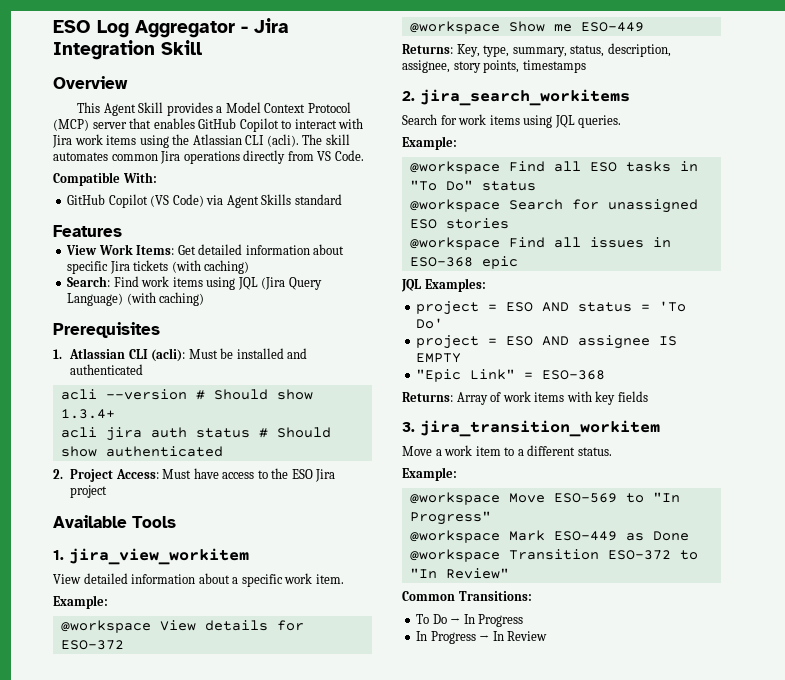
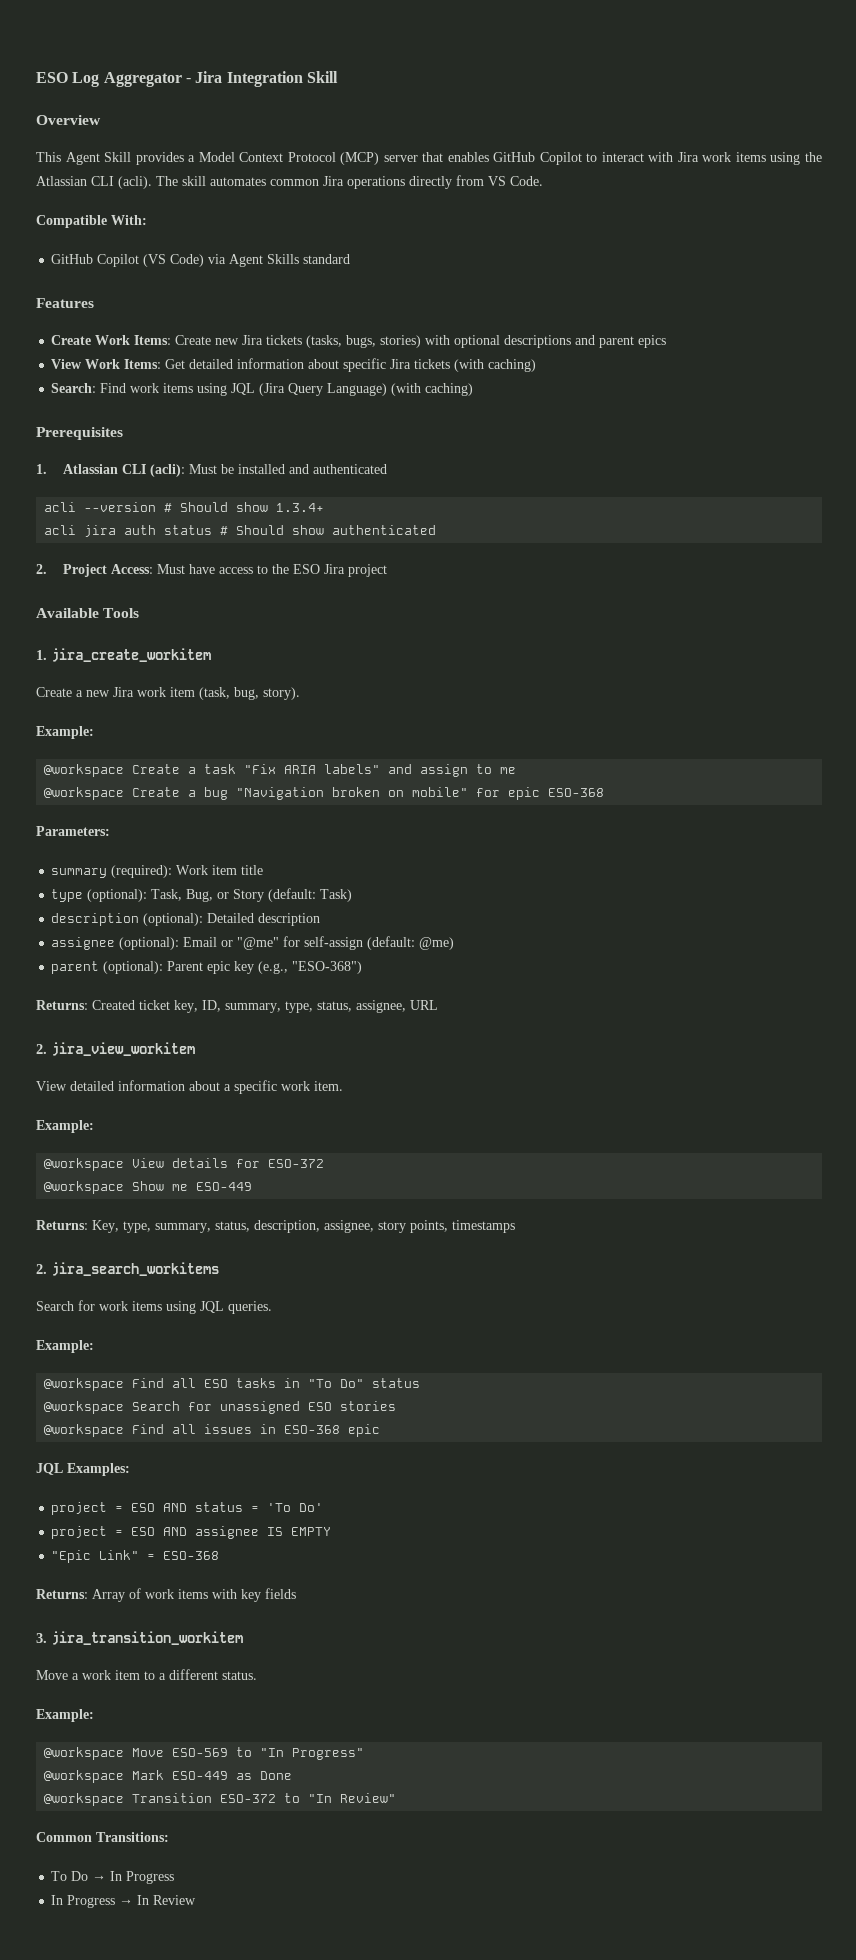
+ Create Work Items: Create new Jira tickets (tasks, bugs, stories) with optional descriptions and parent epics
- 1. jira_view_workitem
+ 1. jira_create_workitem
+ Create a new Jira work item (task, bug, story).
+ Example:
+ @workspace Create a task "Fix ARIA labels" and assign to me
+ @workspace Create a bug "Navigation broken on mobile" for epic ESO-368
+ Parameters:
+ summary (required): Work item title
+ type (optional): Task, Bug, or Story (default: Task)
+ description (optional): Detailed description
+ assignee (optional): Email or "@me" for self-assign (default: @me)
+ parent (optional): Parent epic key (e.g., "ESO-368")
+ Returns: Created ticket key, ID, summary, type, status, assignee, URL
+ 2. jira_view_workitem

